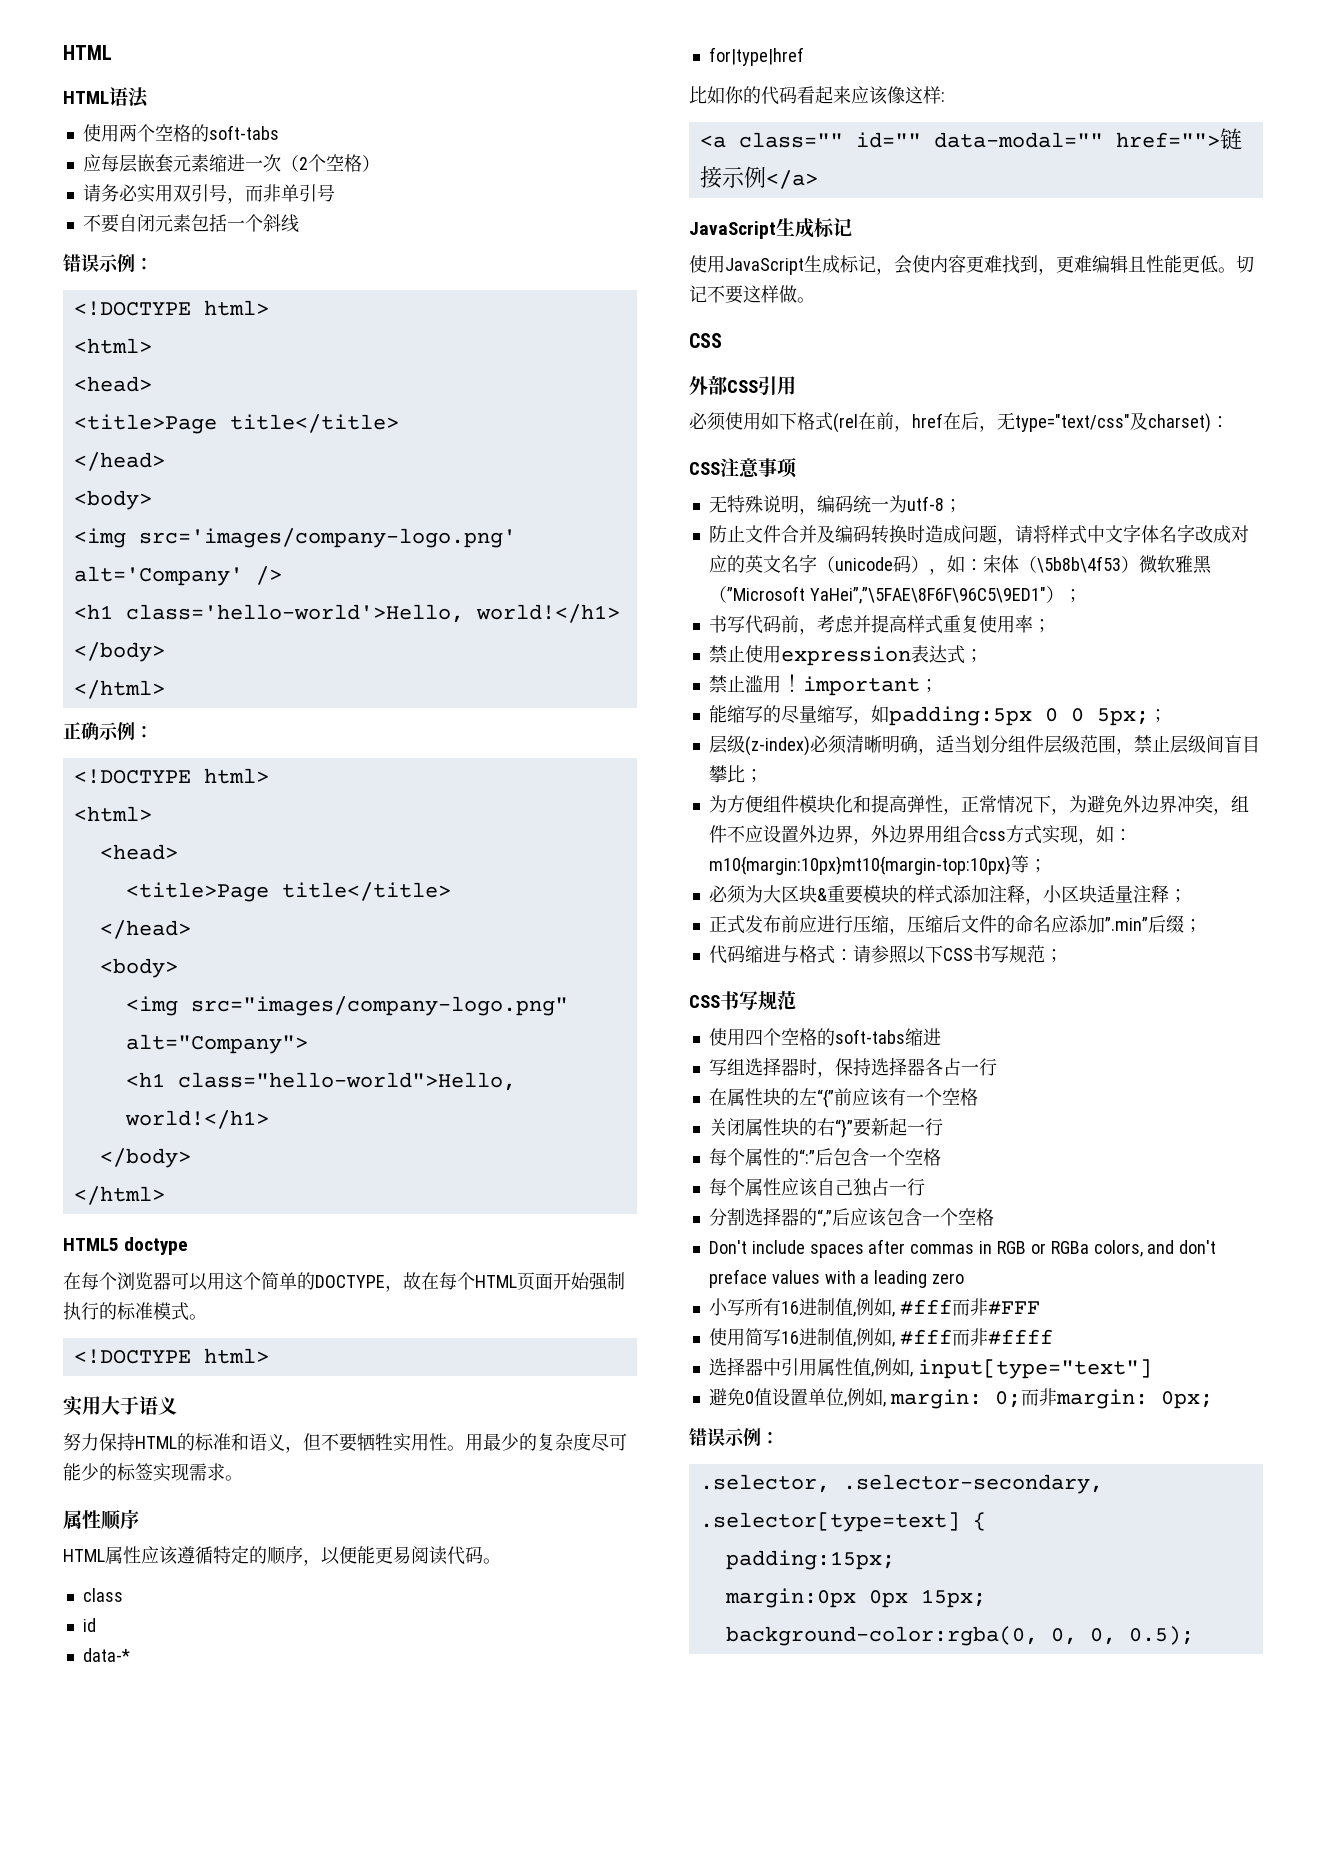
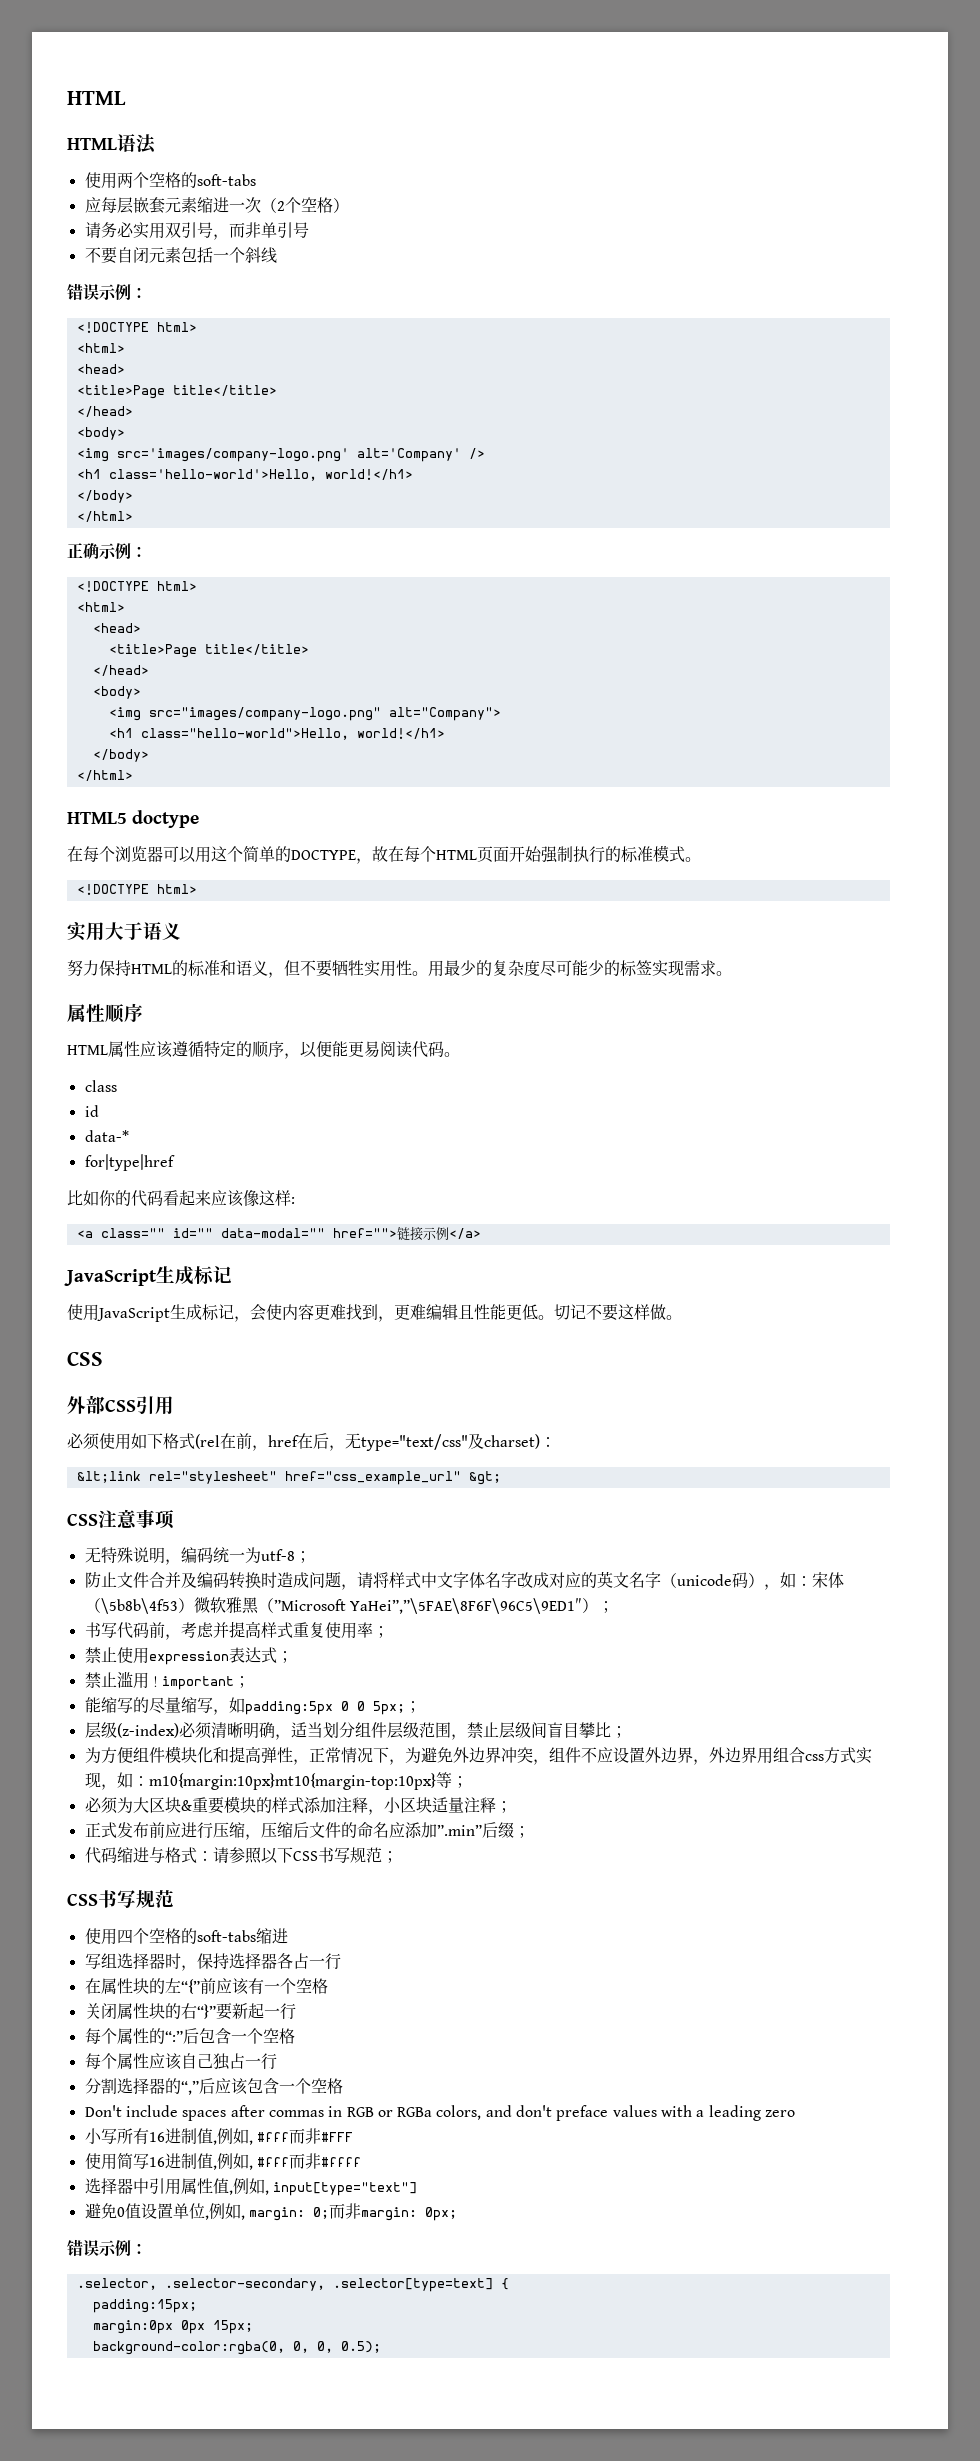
+ &lt;link rel="stylesheet" href="css_example_url" &gt;

